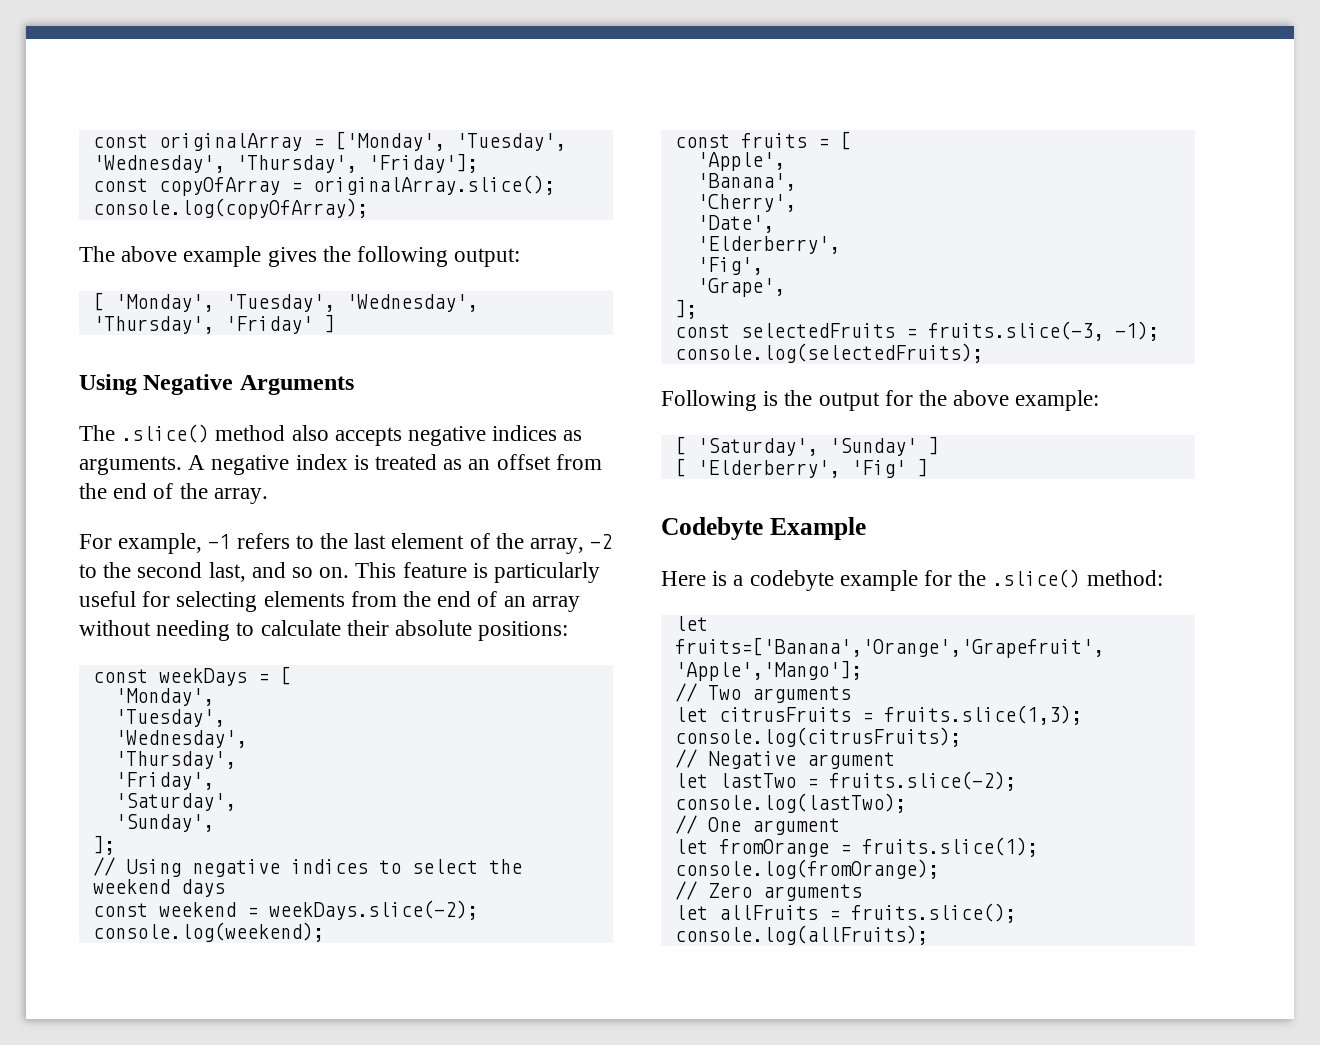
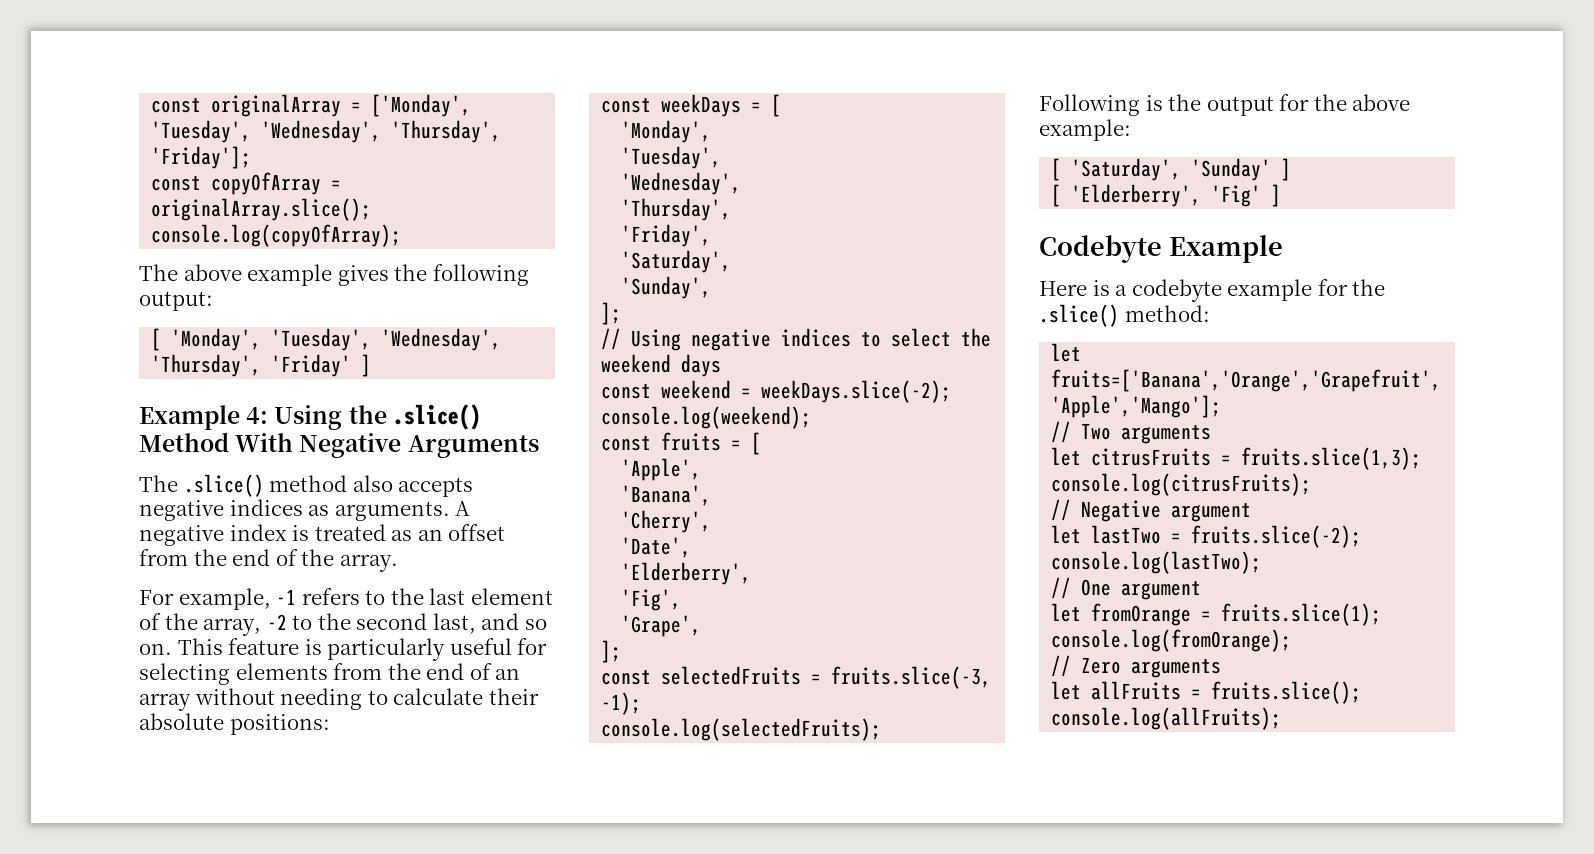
- Using Negative Arguments
+ Example 4: Using the .slice() Method With Negative Arguments

